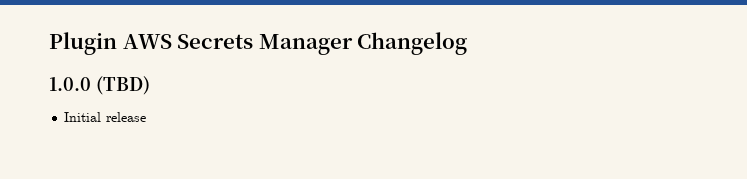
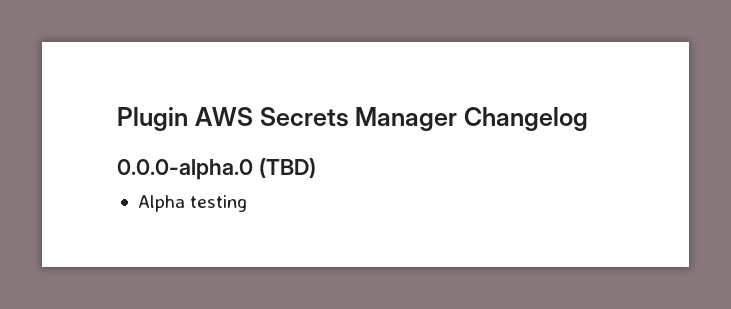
- 1.0.0 (TBD)
+ 0.0.0-alpha.0 (TBD)
- Initial release
+ Alpha testing

